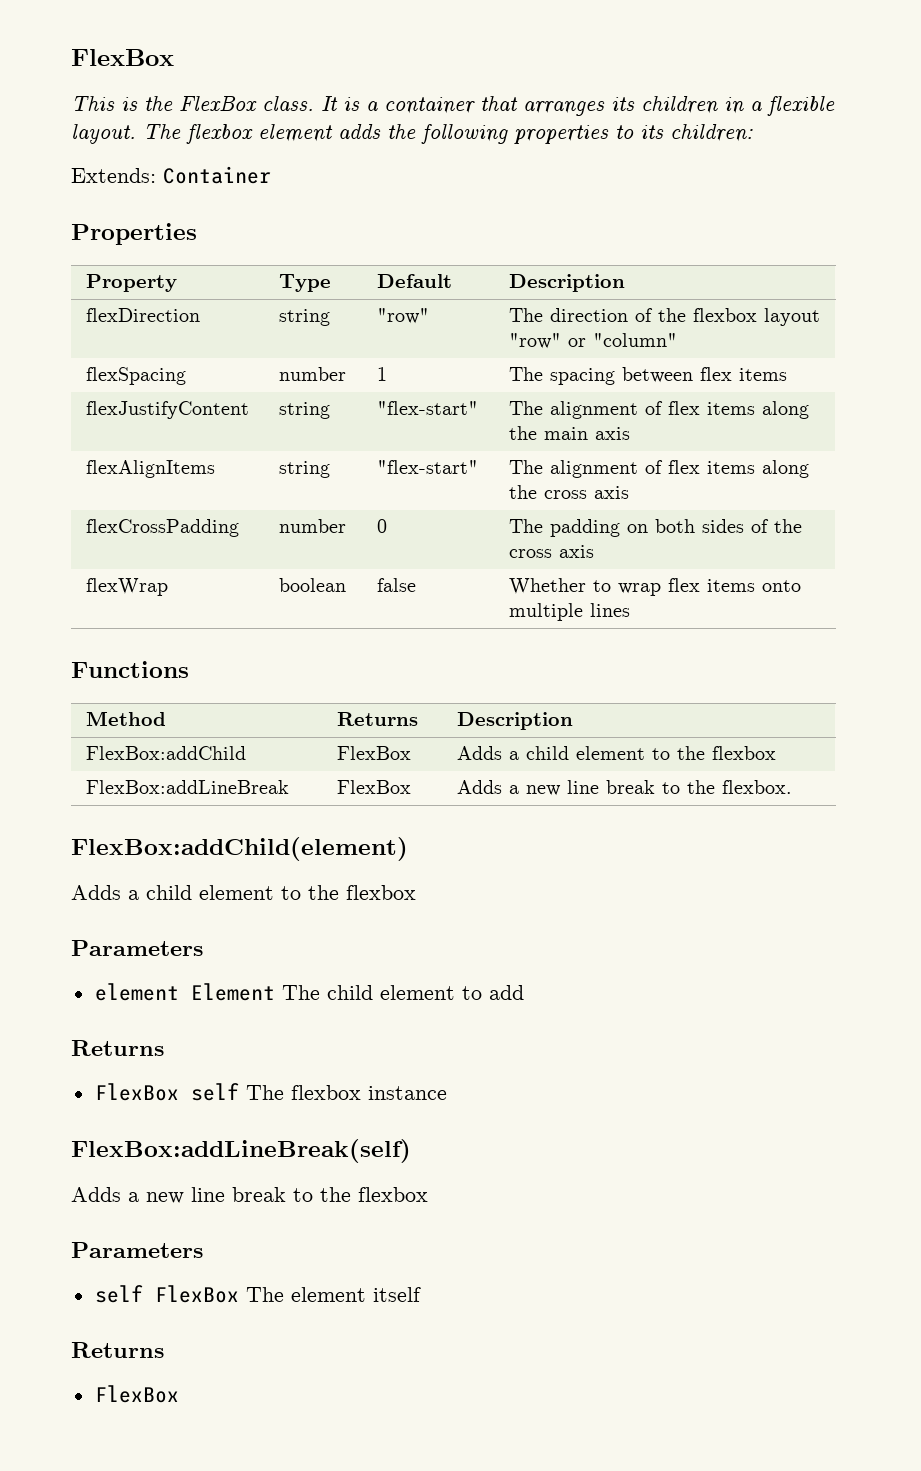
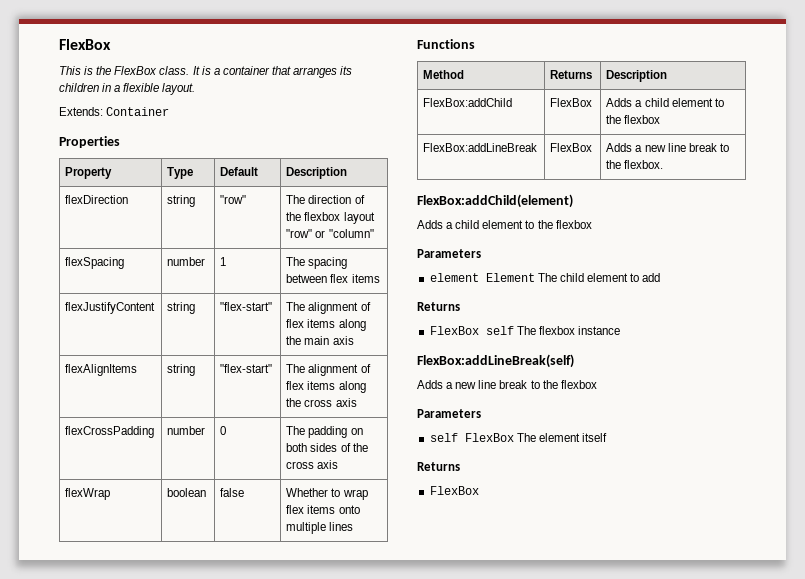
- The flexbox element adds the following properties to its children:

